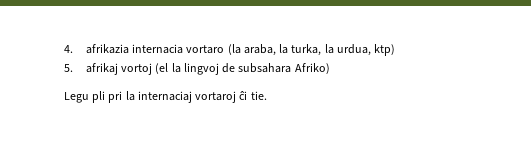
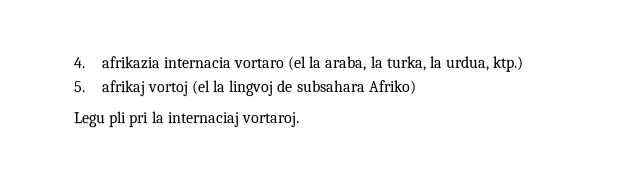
- 4. afrikazia internacia vortaro (la araba, la turka, la urdua, ktp)
+ 4. afrikazia internacia vortaro (el la araba, la turka, la urdua, ktp.)
- Legu pli pri la internaciaj vortaroj ĉi tie.
+ Legu pli pri la internaciaj vortaroj.

